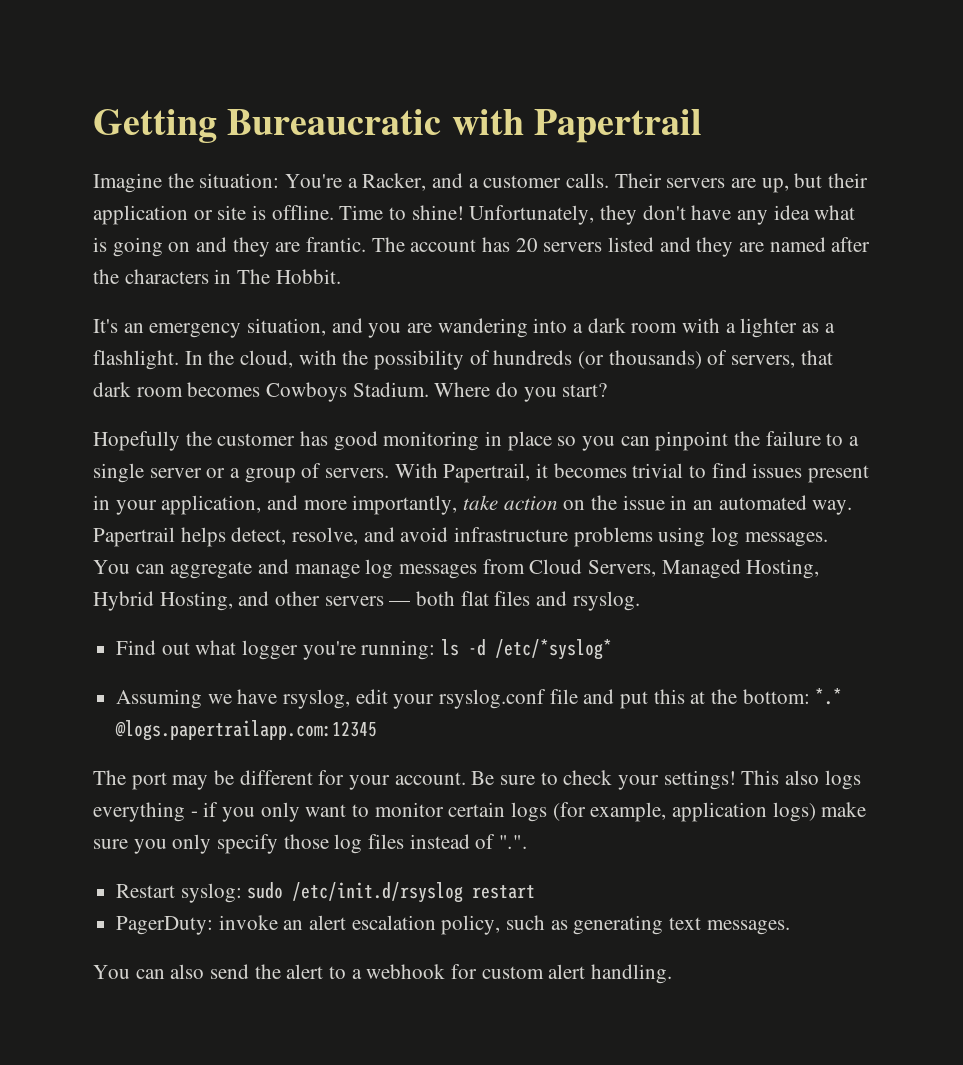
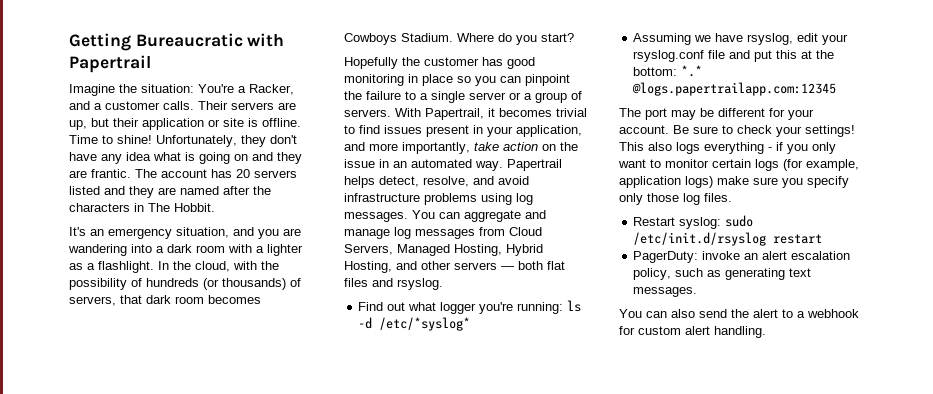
- This also logs everything - if you only want to monitor certain logs (for example, application logs) make sure you only specify those log files instead of ".".
+ This also logs everything - if you only want to monitor certain logs (for example, application logs) make sure you specify only those log files.

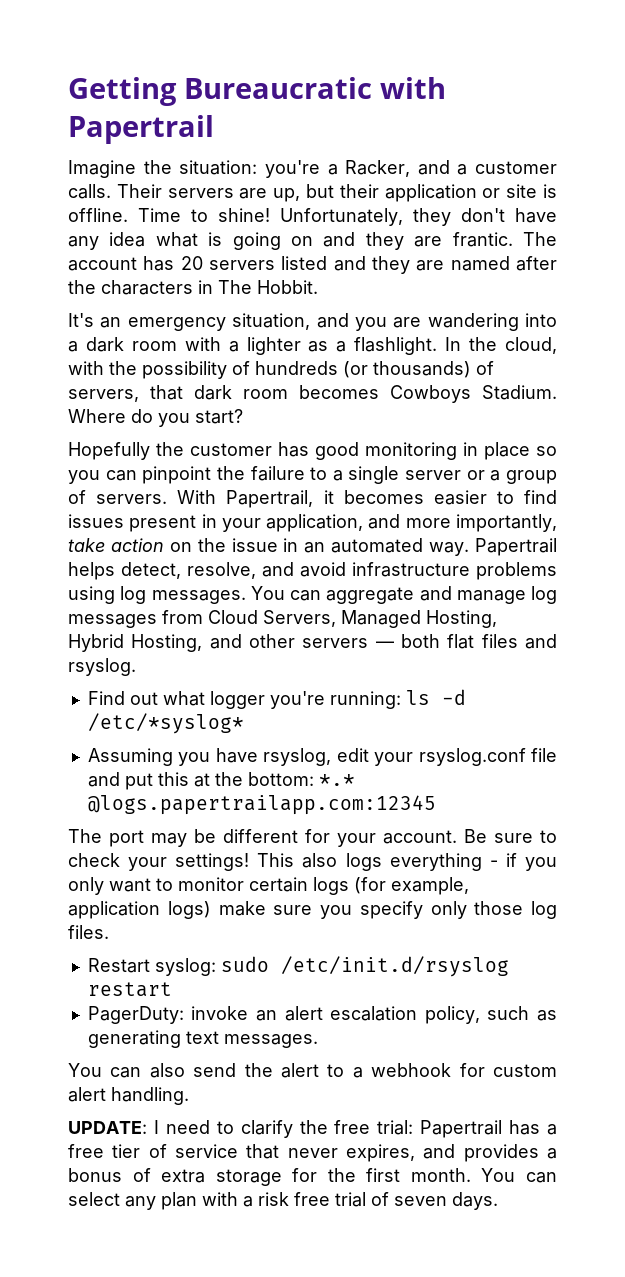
- Imagine the situation: You're a Racker, and a customer calls.
+ Imagine the situation: you're a Racker, and a customer calls.
- With Papertrail, it becomes trivial to find issues present in your application, and more importantly, take action on the issue in an automated way.
+ With Papertrail, it becomes easier to find issues present in your application, and more importantly, take action on the issue in an automated way.
- Assuming we have rsyslog, edit your rsyslog.conf file and put this at the bottom: *.* @logs.papertrailapp.com:12345
+ Assuming you have rsyslog, edit your rsyslog.conf file and put this at the bottom: *.* @logs.papertrailapp.com:12345
+ UPDATE: I need to clarify the free trial: Papertrail has a free tier of service that never expires, and provides a bonus of extra storage for the first month. You can select any plan with a risk free trial of seven days.

